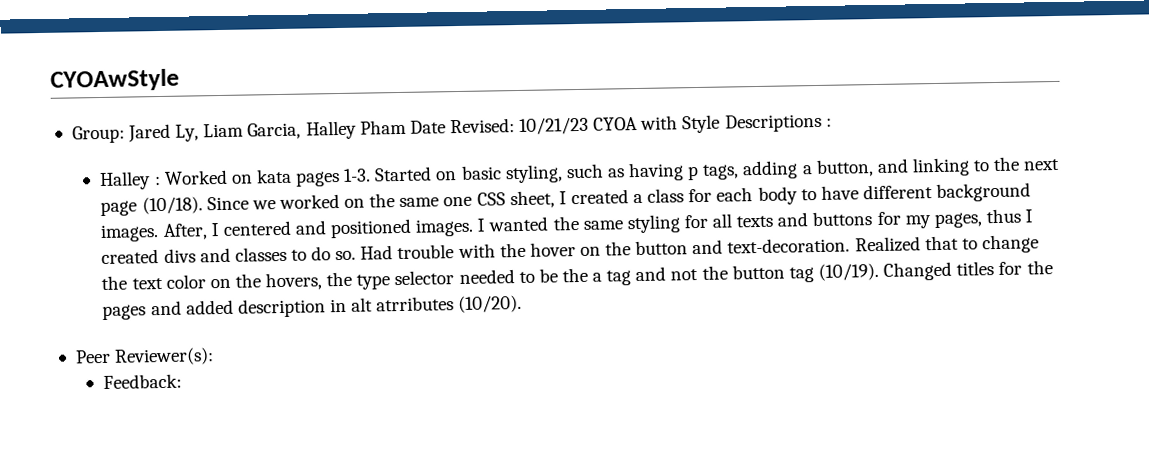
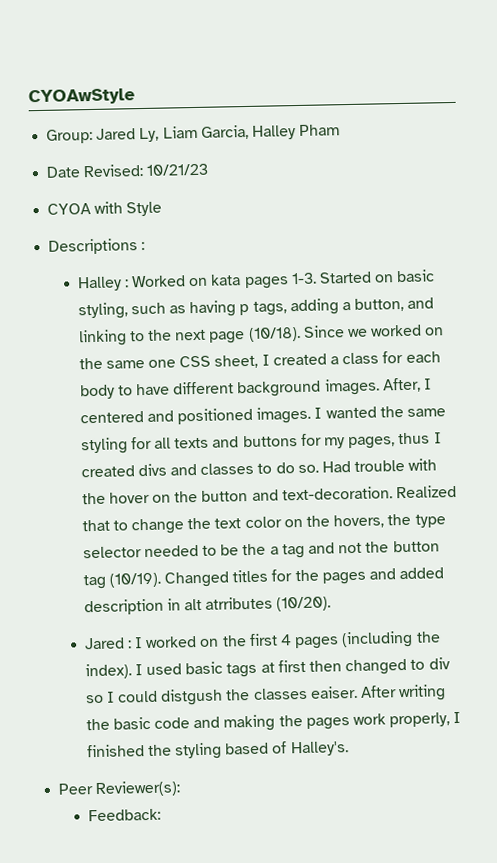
- Group: Jared Ly, Liam Garcia, Halley Pham Date Revised: 10/21/23 CYOA with Style Descriptions :
+ Group: Jared Ly, Liam Garcia, Halley Pham
+ Date Revised: 10/21/23
+ CYOA with Style
+ Descriptions :
+ Jared : I worked on the first 4 pages (including the index). I used basic tags at first then changed to div so I could distgush the classes eaiser. After writing the basic code and making the pages work properly, I finished the styling based of Halley's.

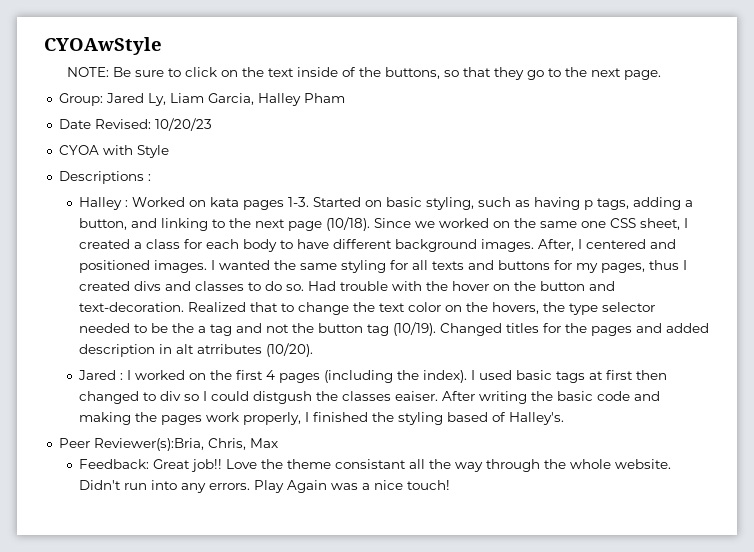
+ NOTE: Be sure to click on the text inside of the buttons, so that they go to the next page.
- Date Revised: 10/21/23
+ Date Revised: 10/20/23
- Peer Reviewer(s):
- Feedback:
+ Peer Reviewer(s):Bria, Chris, Max
+ Feedback: Great job!! Love the theme consistant all the way through the whole website. Didn't run into any errors. Play Again was a nice touch!

